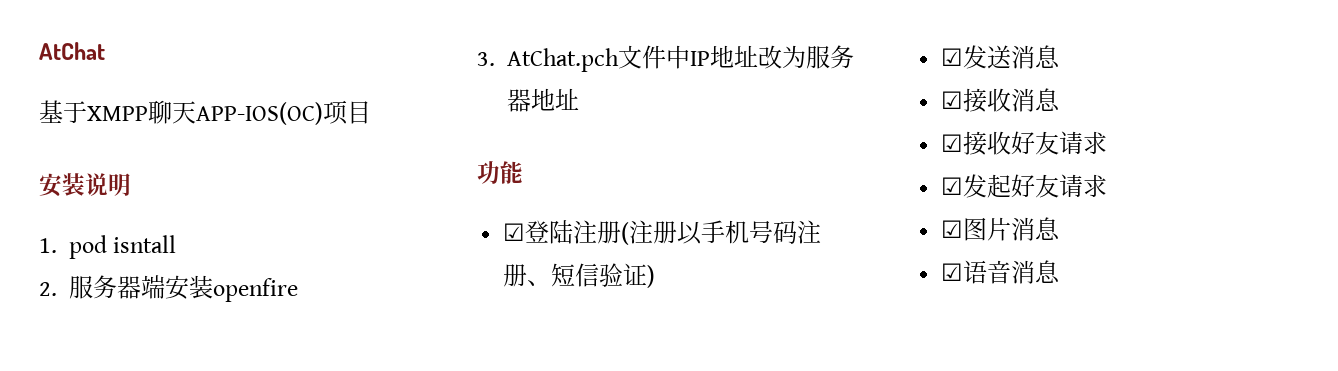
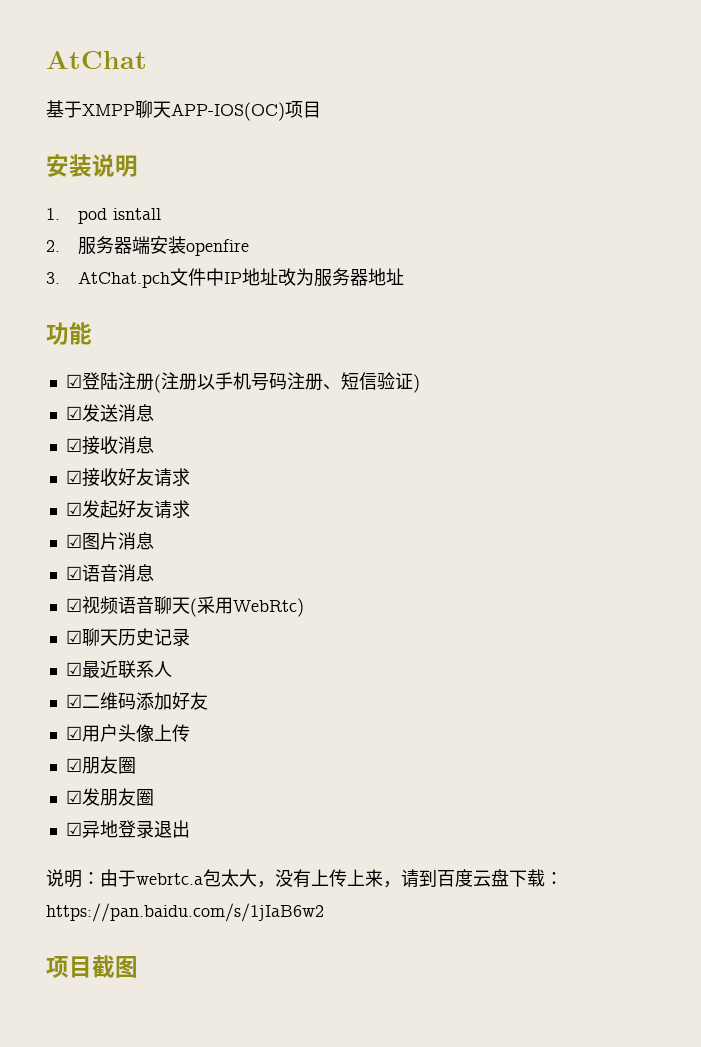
+ ☑视频语音聊天(采用WebRtc)
+ ☑聊天历史记录
+ ☑最近联系人
+ ☑二维码添加好友
+ ☑用户头像上传
+ ☑朋友圈
+ ☑发朋友圈
+ ☑异地登录退出
+ 说明：由于webrtc.a包太大，没有上传上来，请到百度云盘下载：https://pan.baidu.com/s/1jIaB6w2
+ 项目截图

